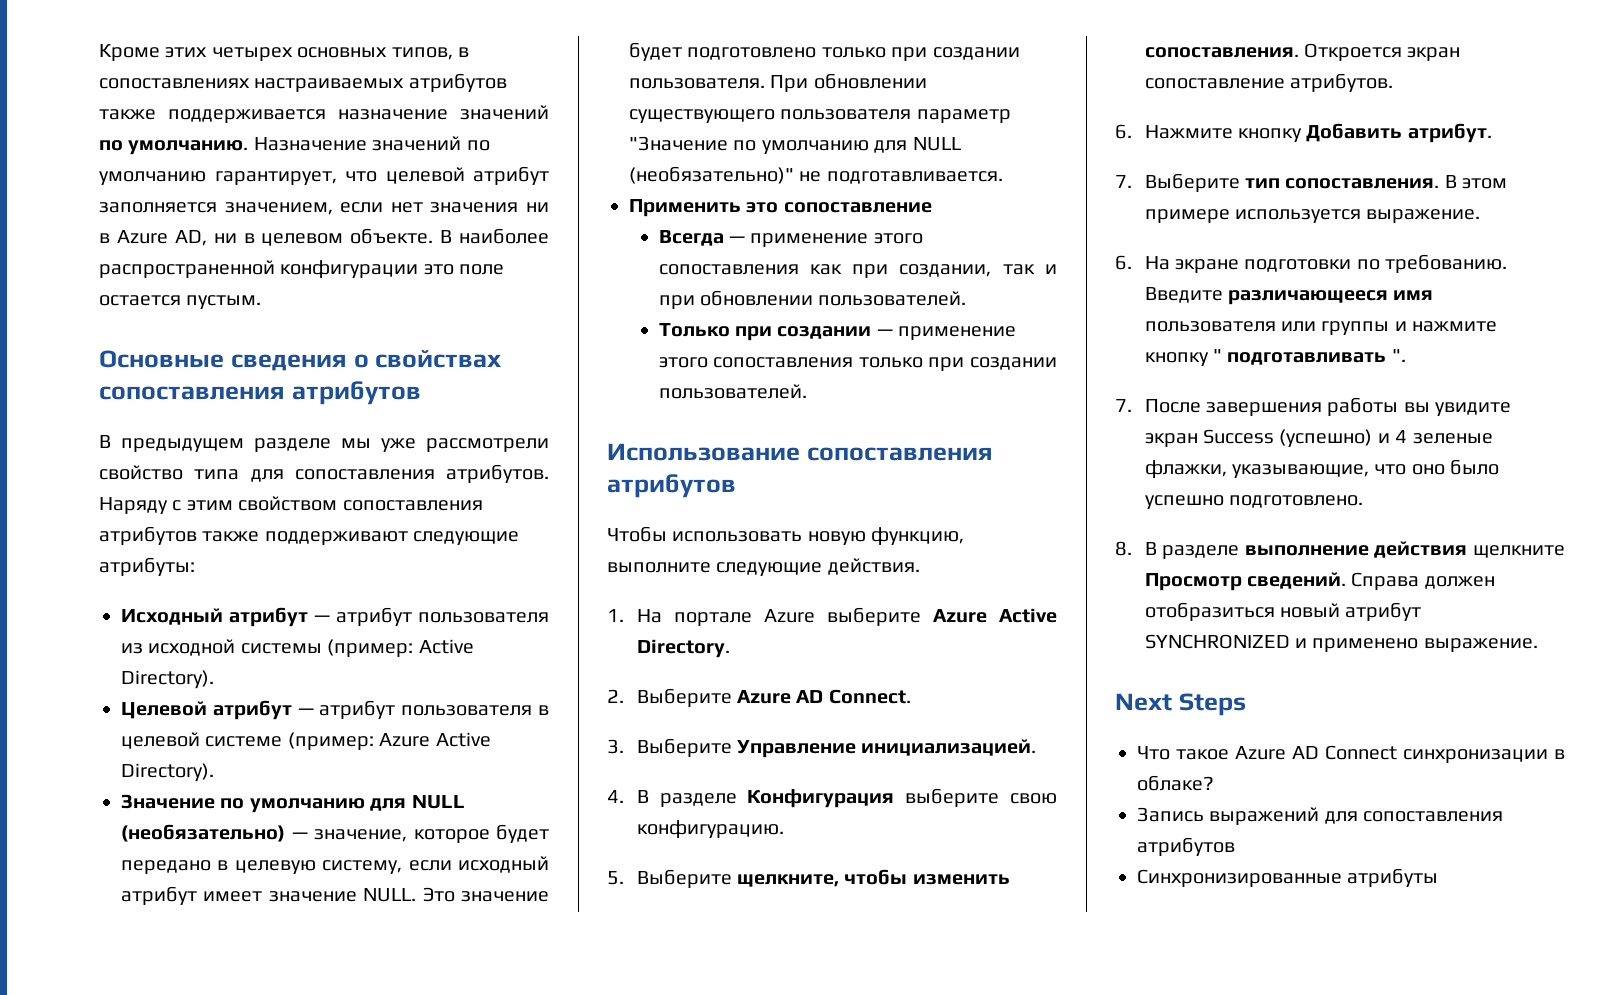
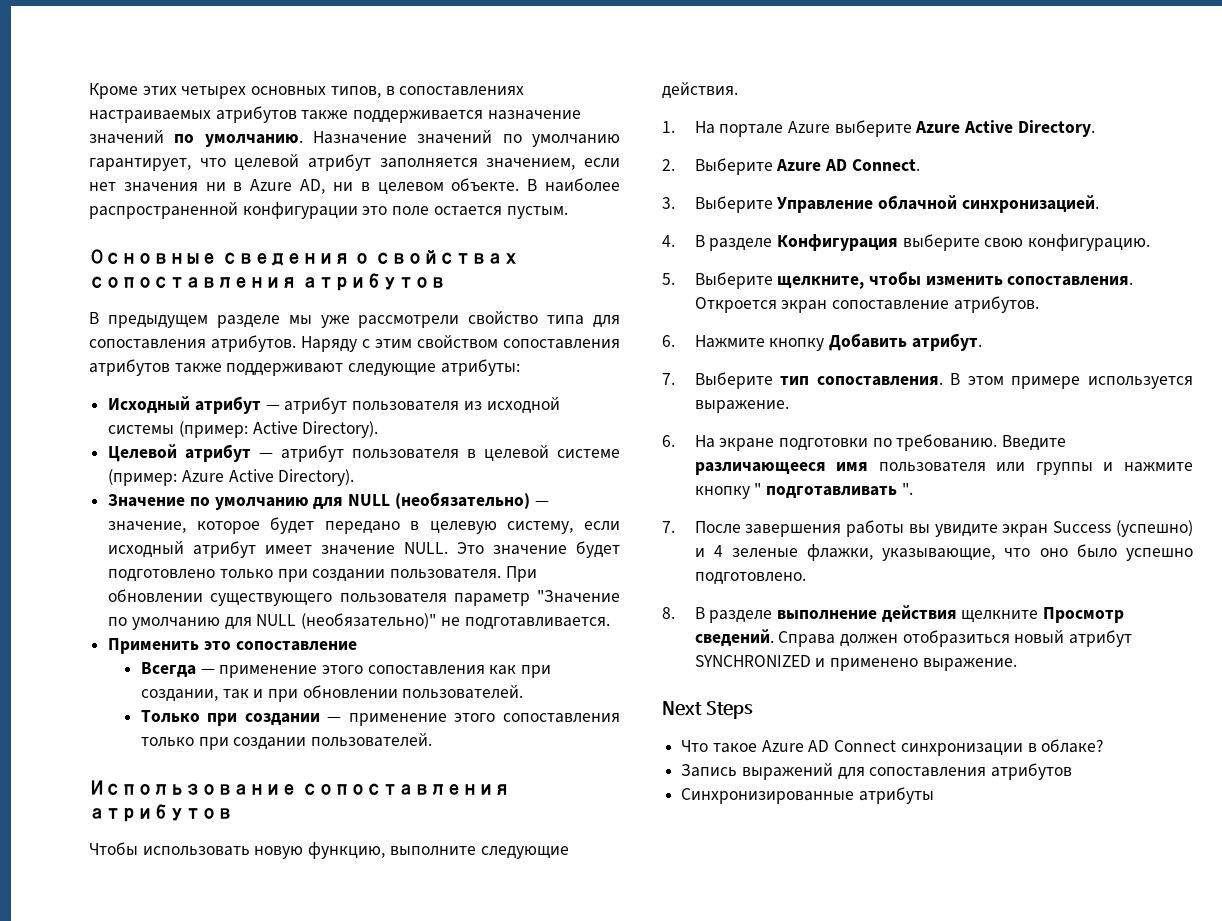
- 3. Выберите Управление инициализацией.
+ 3. Выберите Управление облачной синхронизацией.

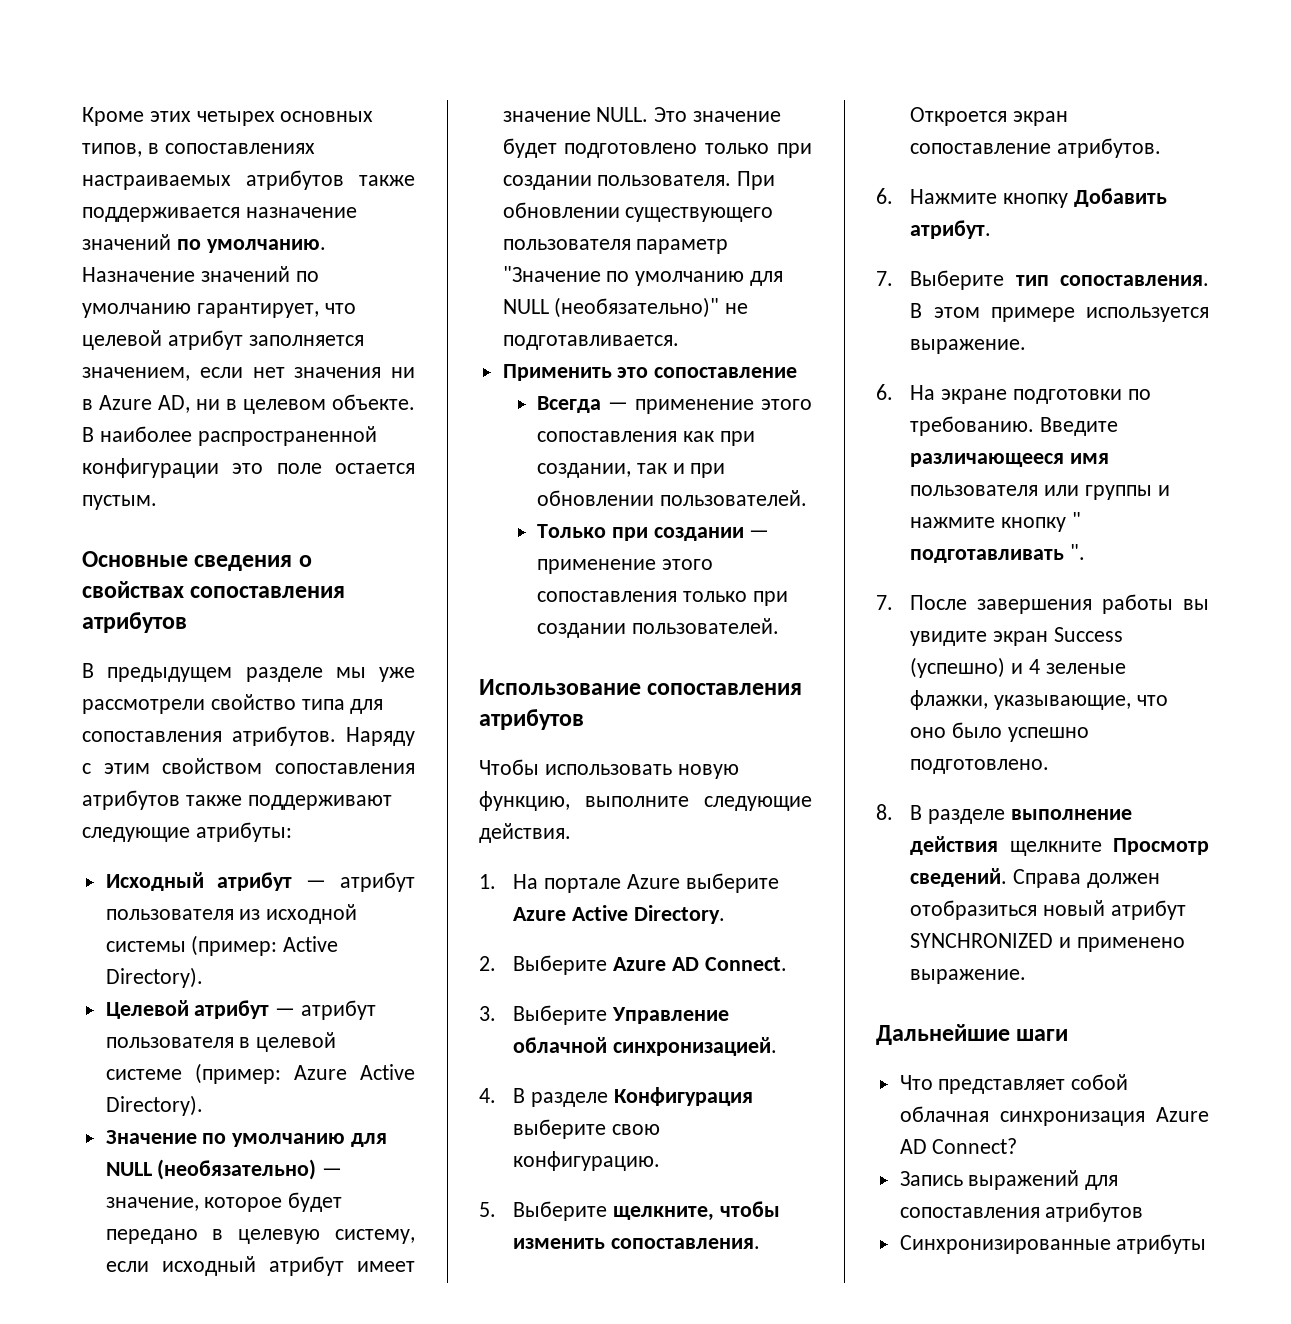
- Next Steps
+ Дальнейшие шаги
- Что такое Azure AD Connect синхронизации в облаке?
+ Что представляет собой облачная синхронизация Azure AD Connect?

